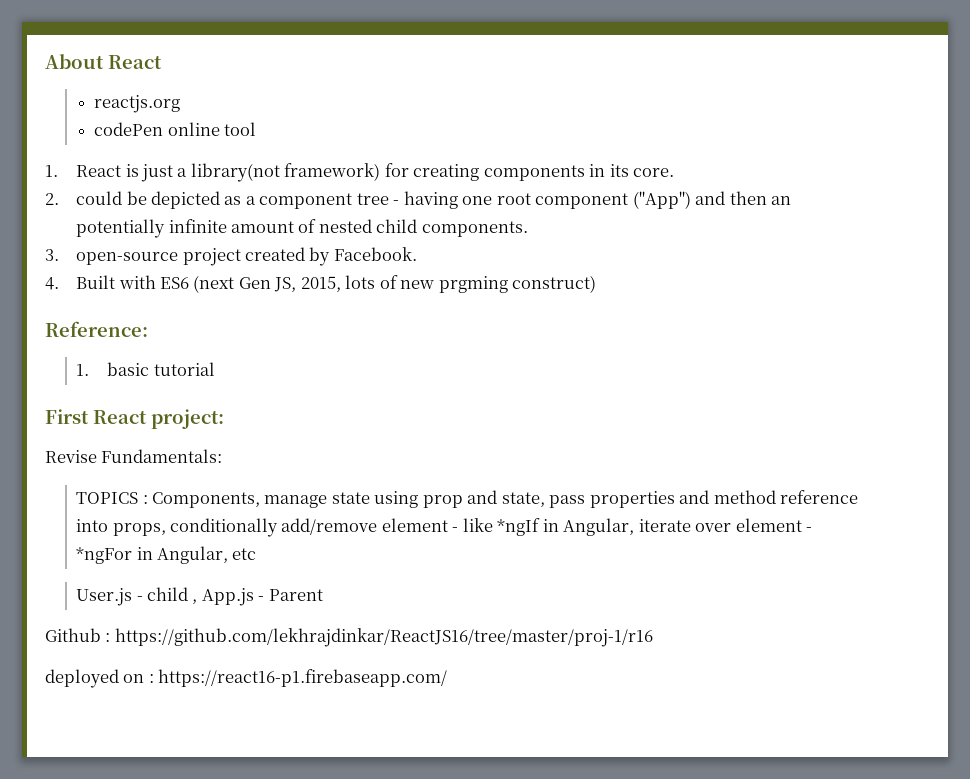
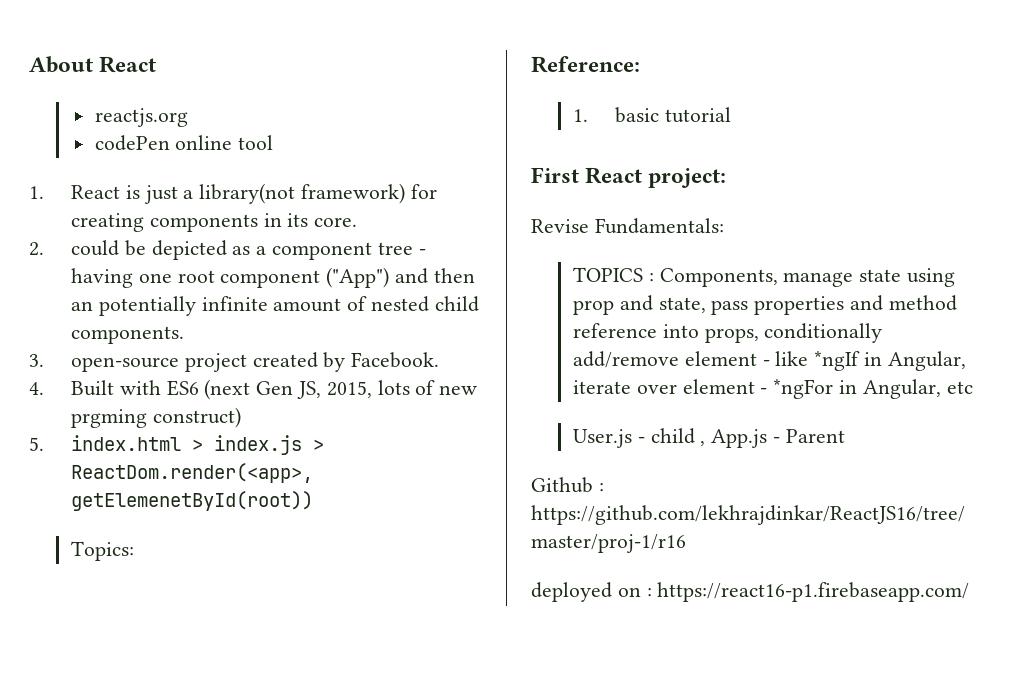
+ 5. index.html > index.js > ReactDom.render(<app>, getElemenetById(root))
+ Topics:

